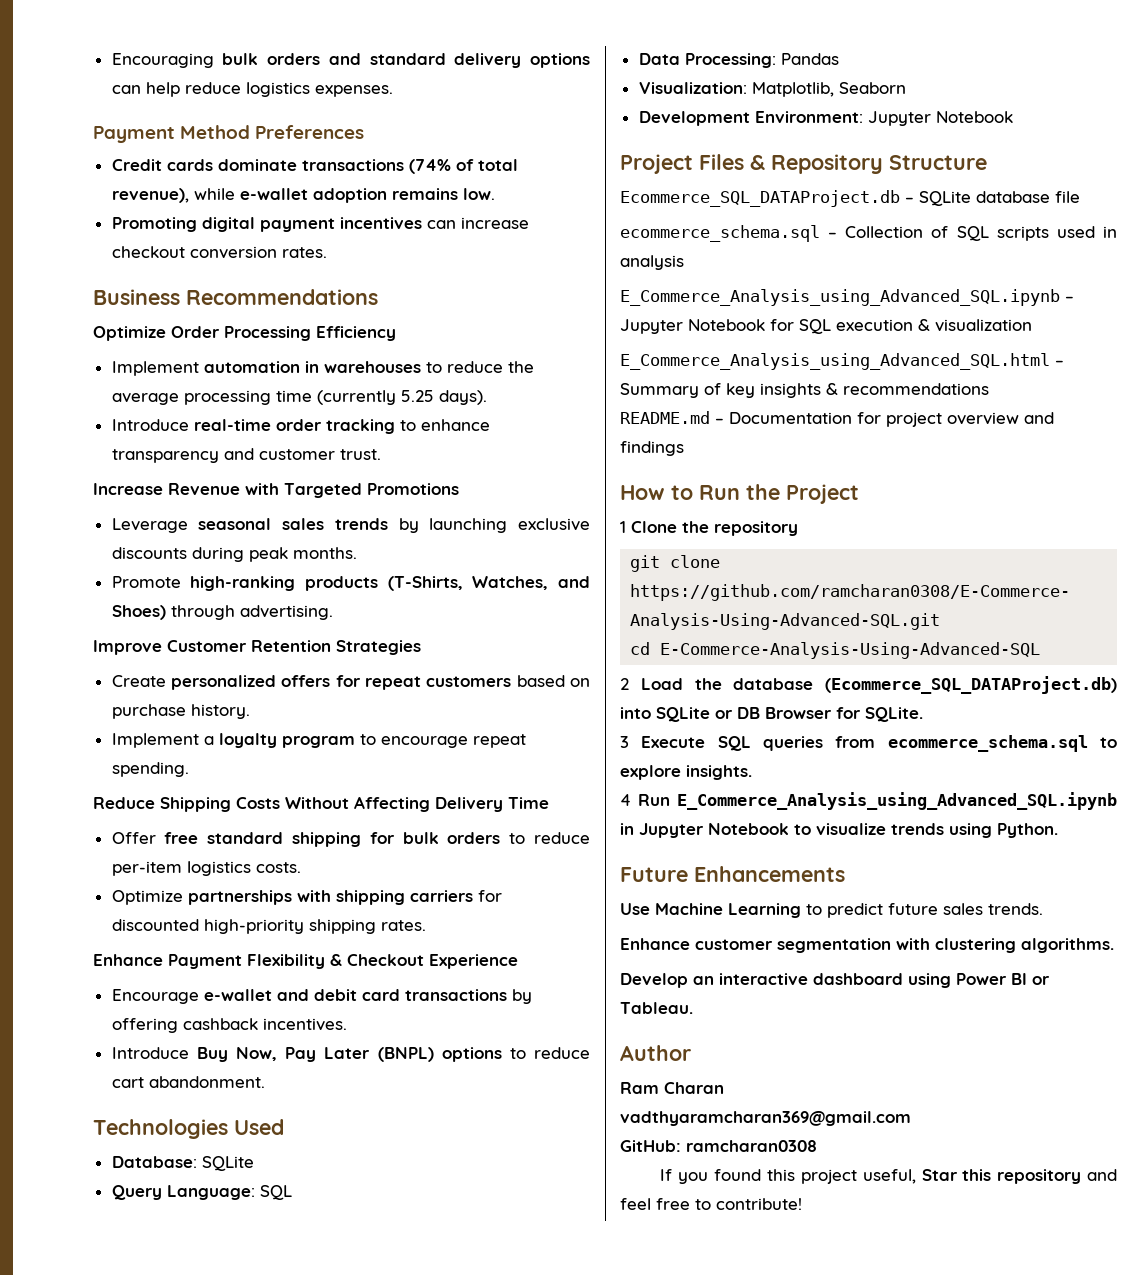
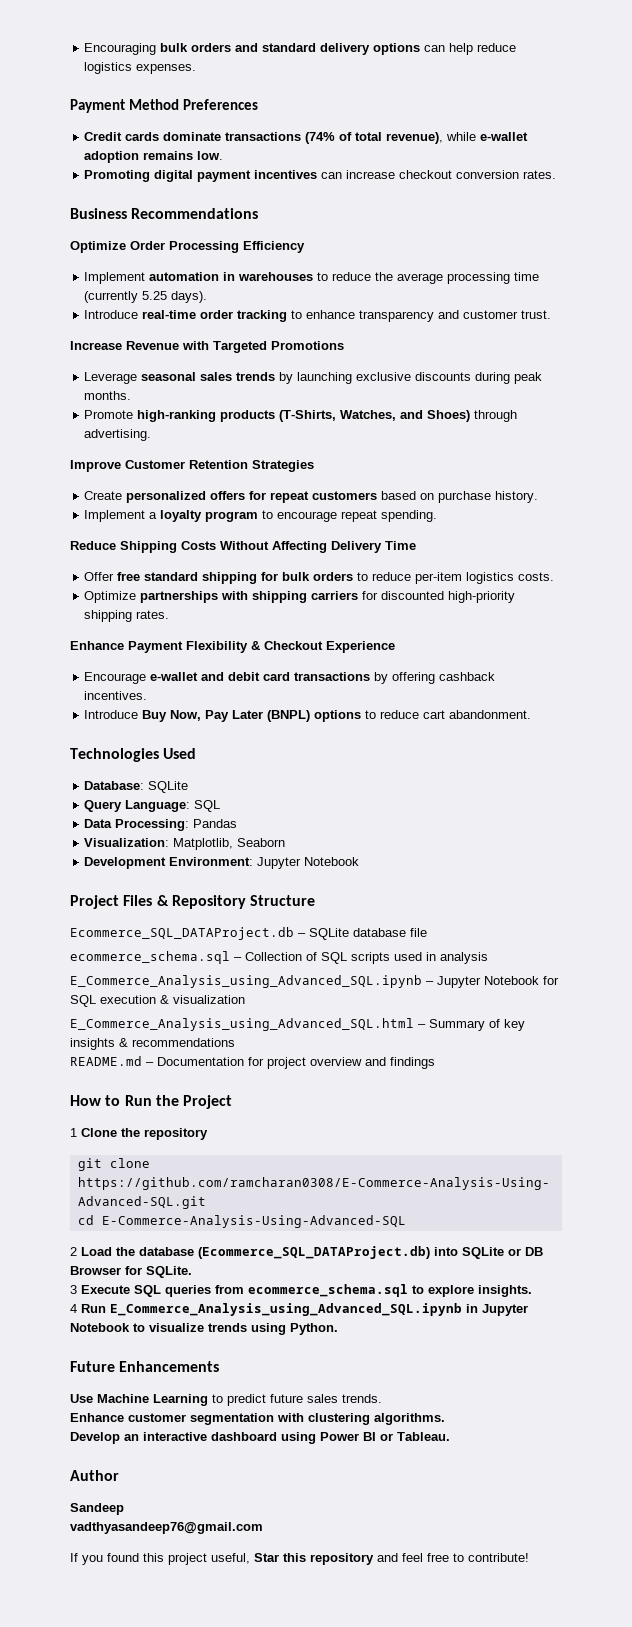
- Ram Charan
- vadthyaramcharan369@gmail.com
- GitHub: ramcharan0308
+ Sandeep
+ vadthyasandeep76@gmail.com

